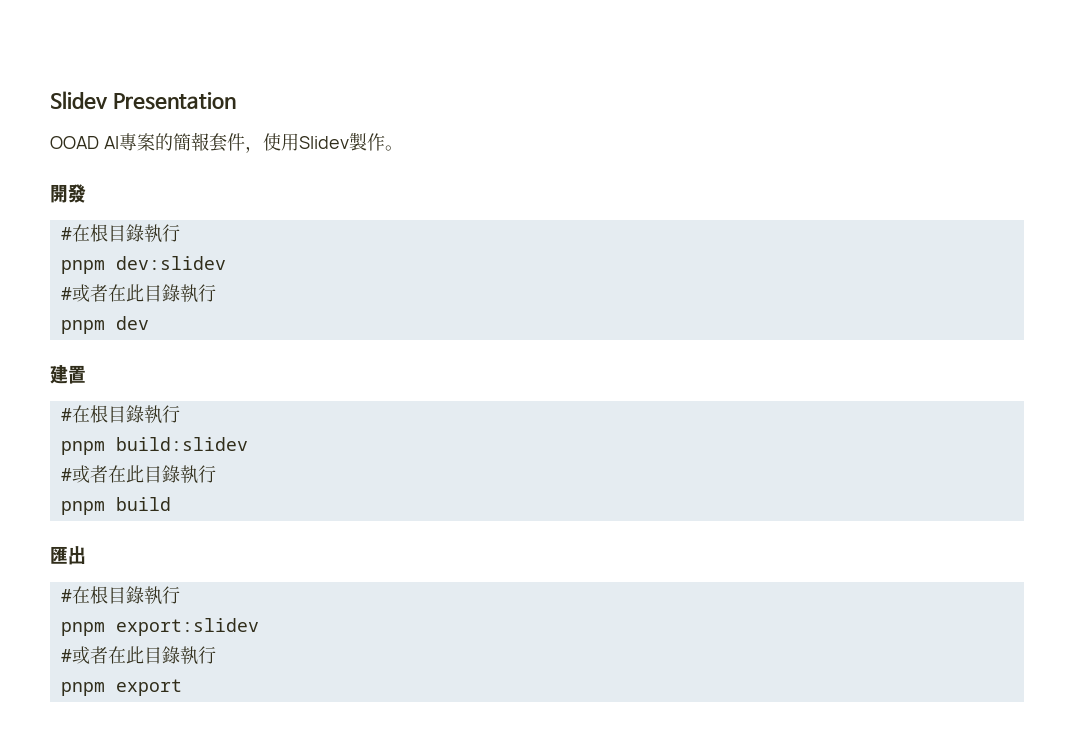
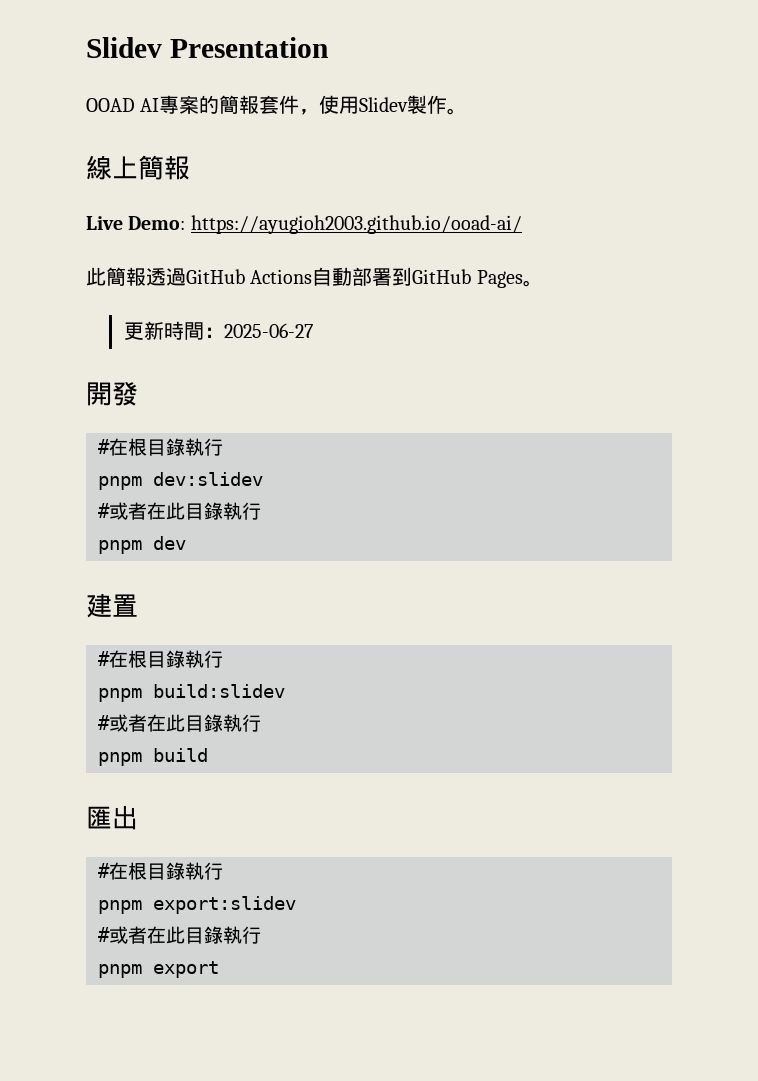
+ 線上簡報
+ Live Demo: https://ayugioh2003.github.io/ooad-ai/
+ 此簡報透過GitHub Actions自動部署到GitHub Pages。
+ 更新時間：2025-06-27

